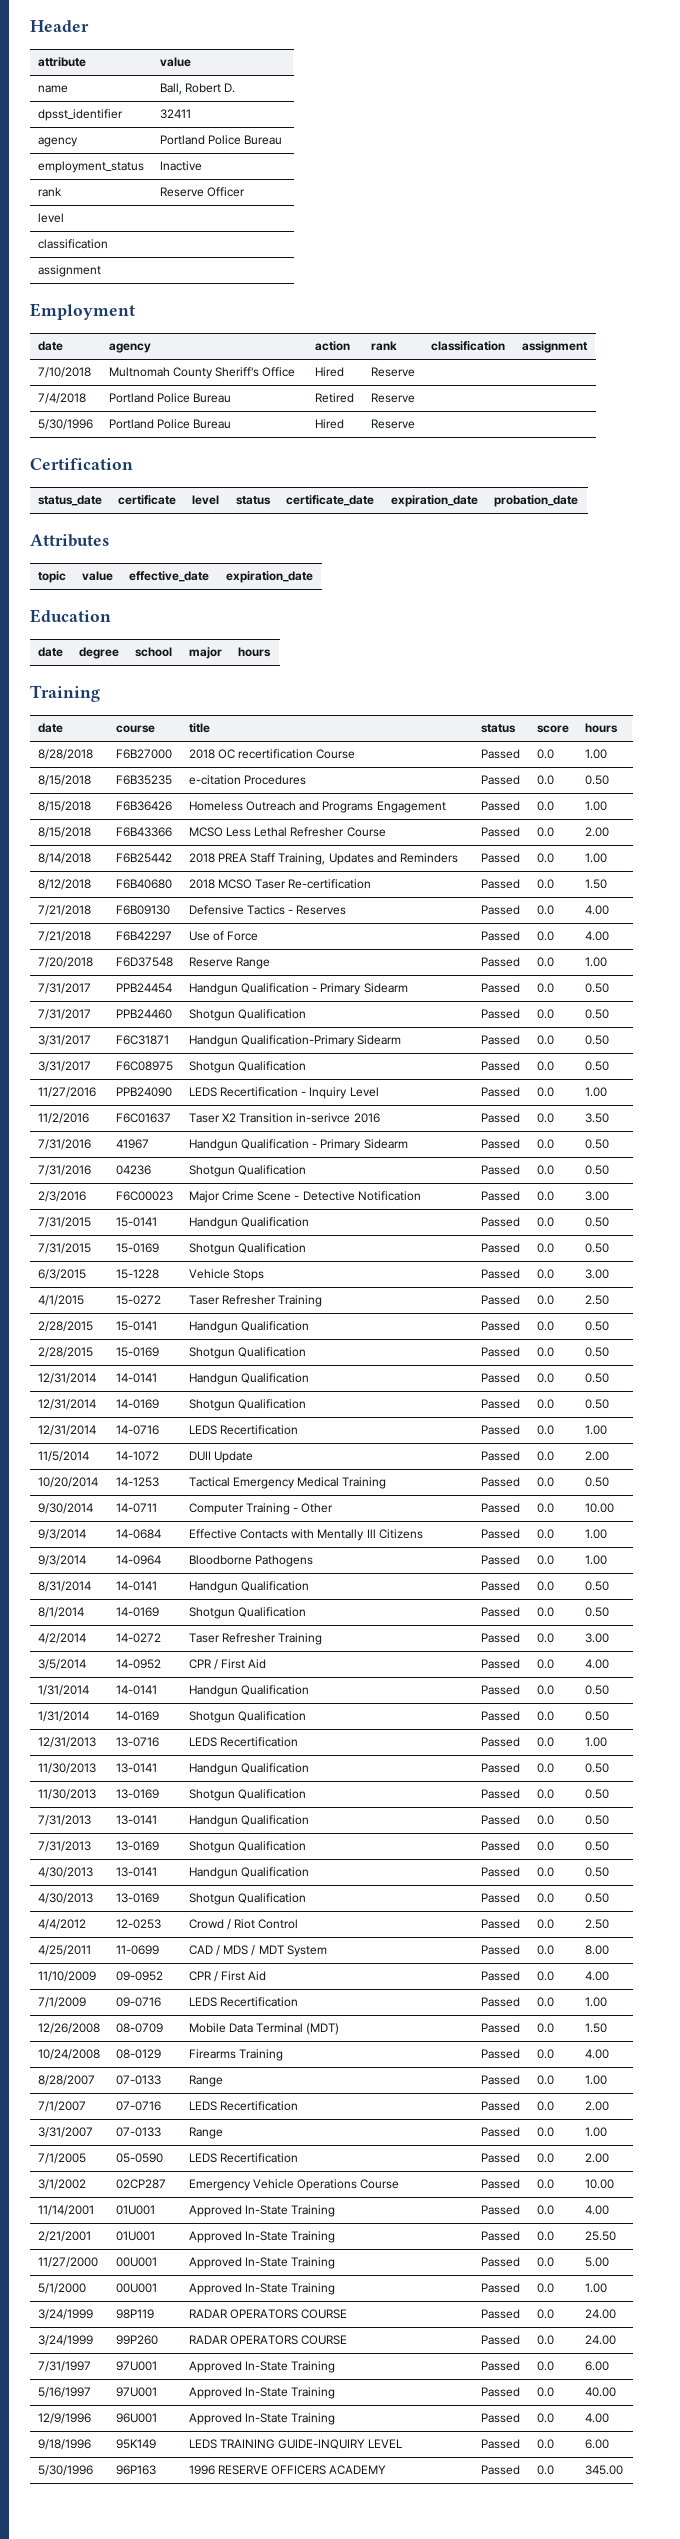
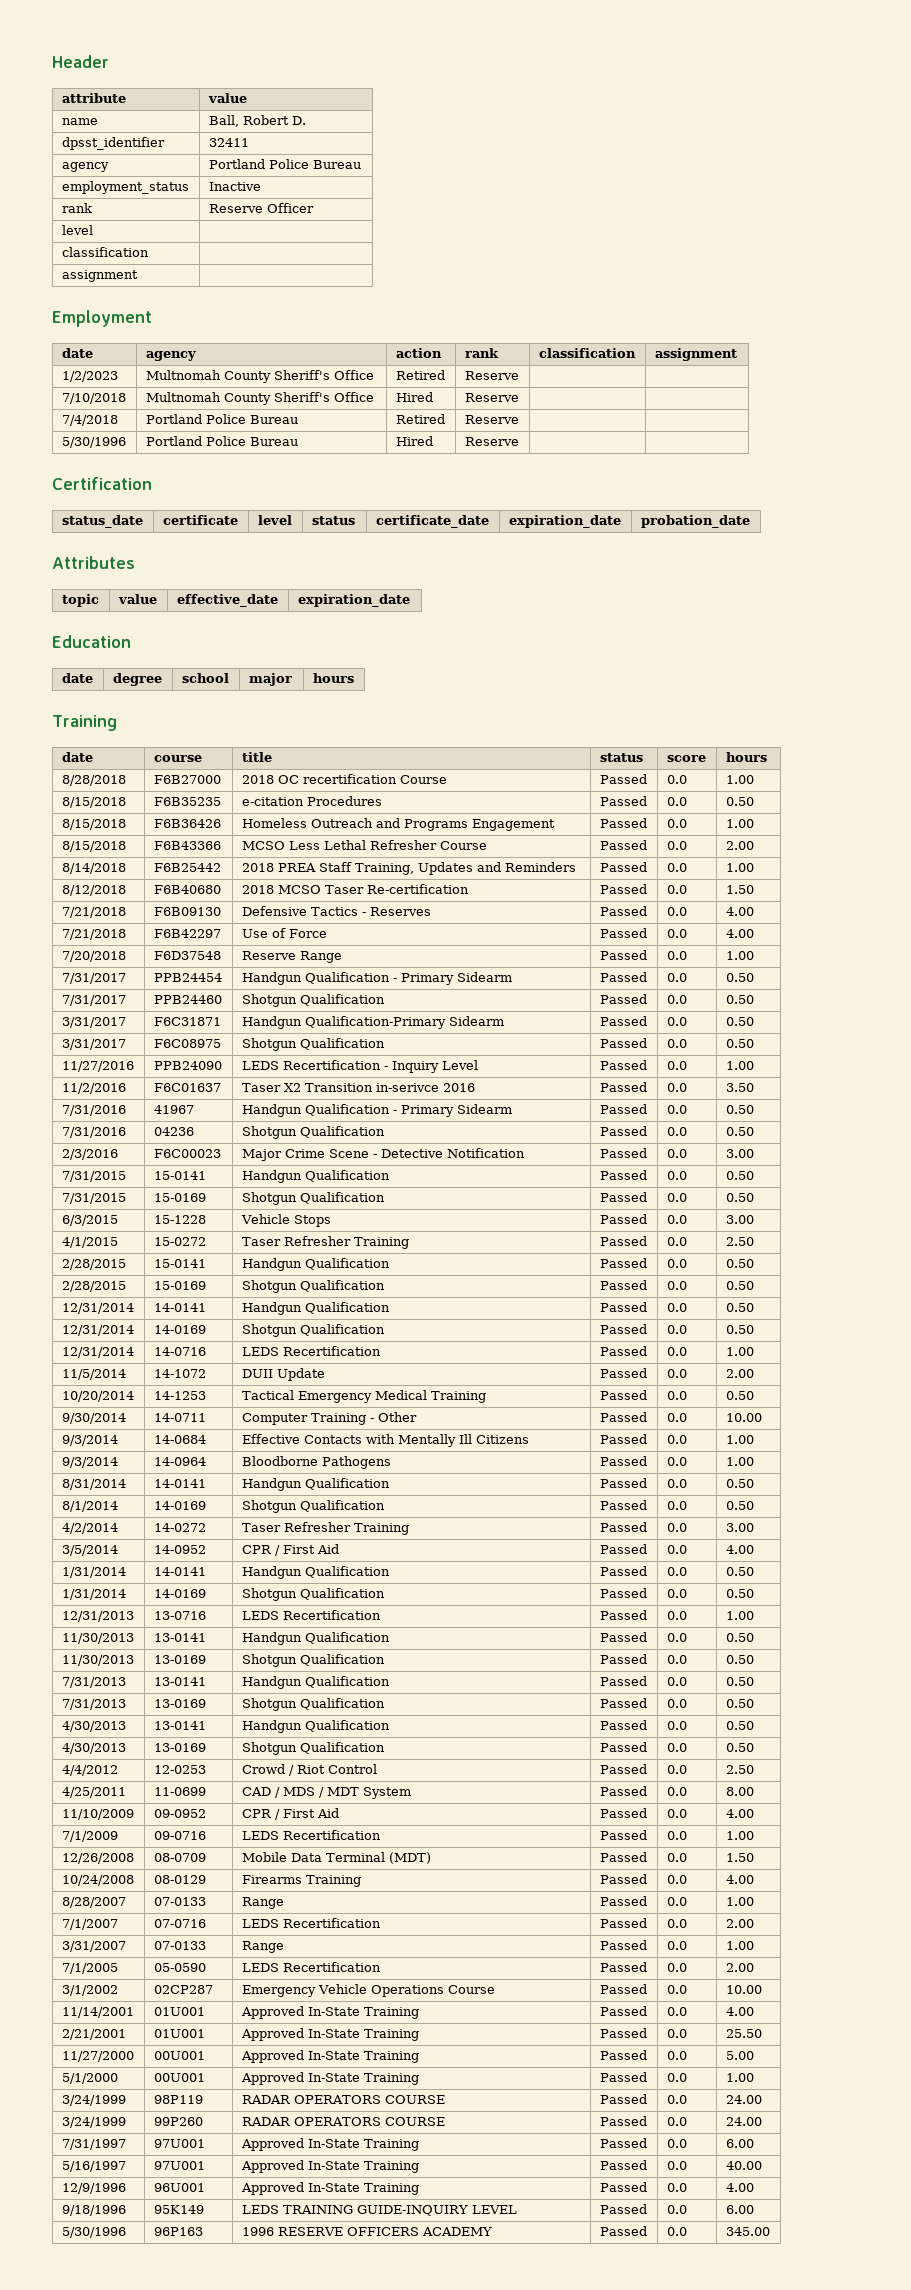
+ 1/2/2023 | Multnomah County Sheriff's Office | Retired | Reserve | |

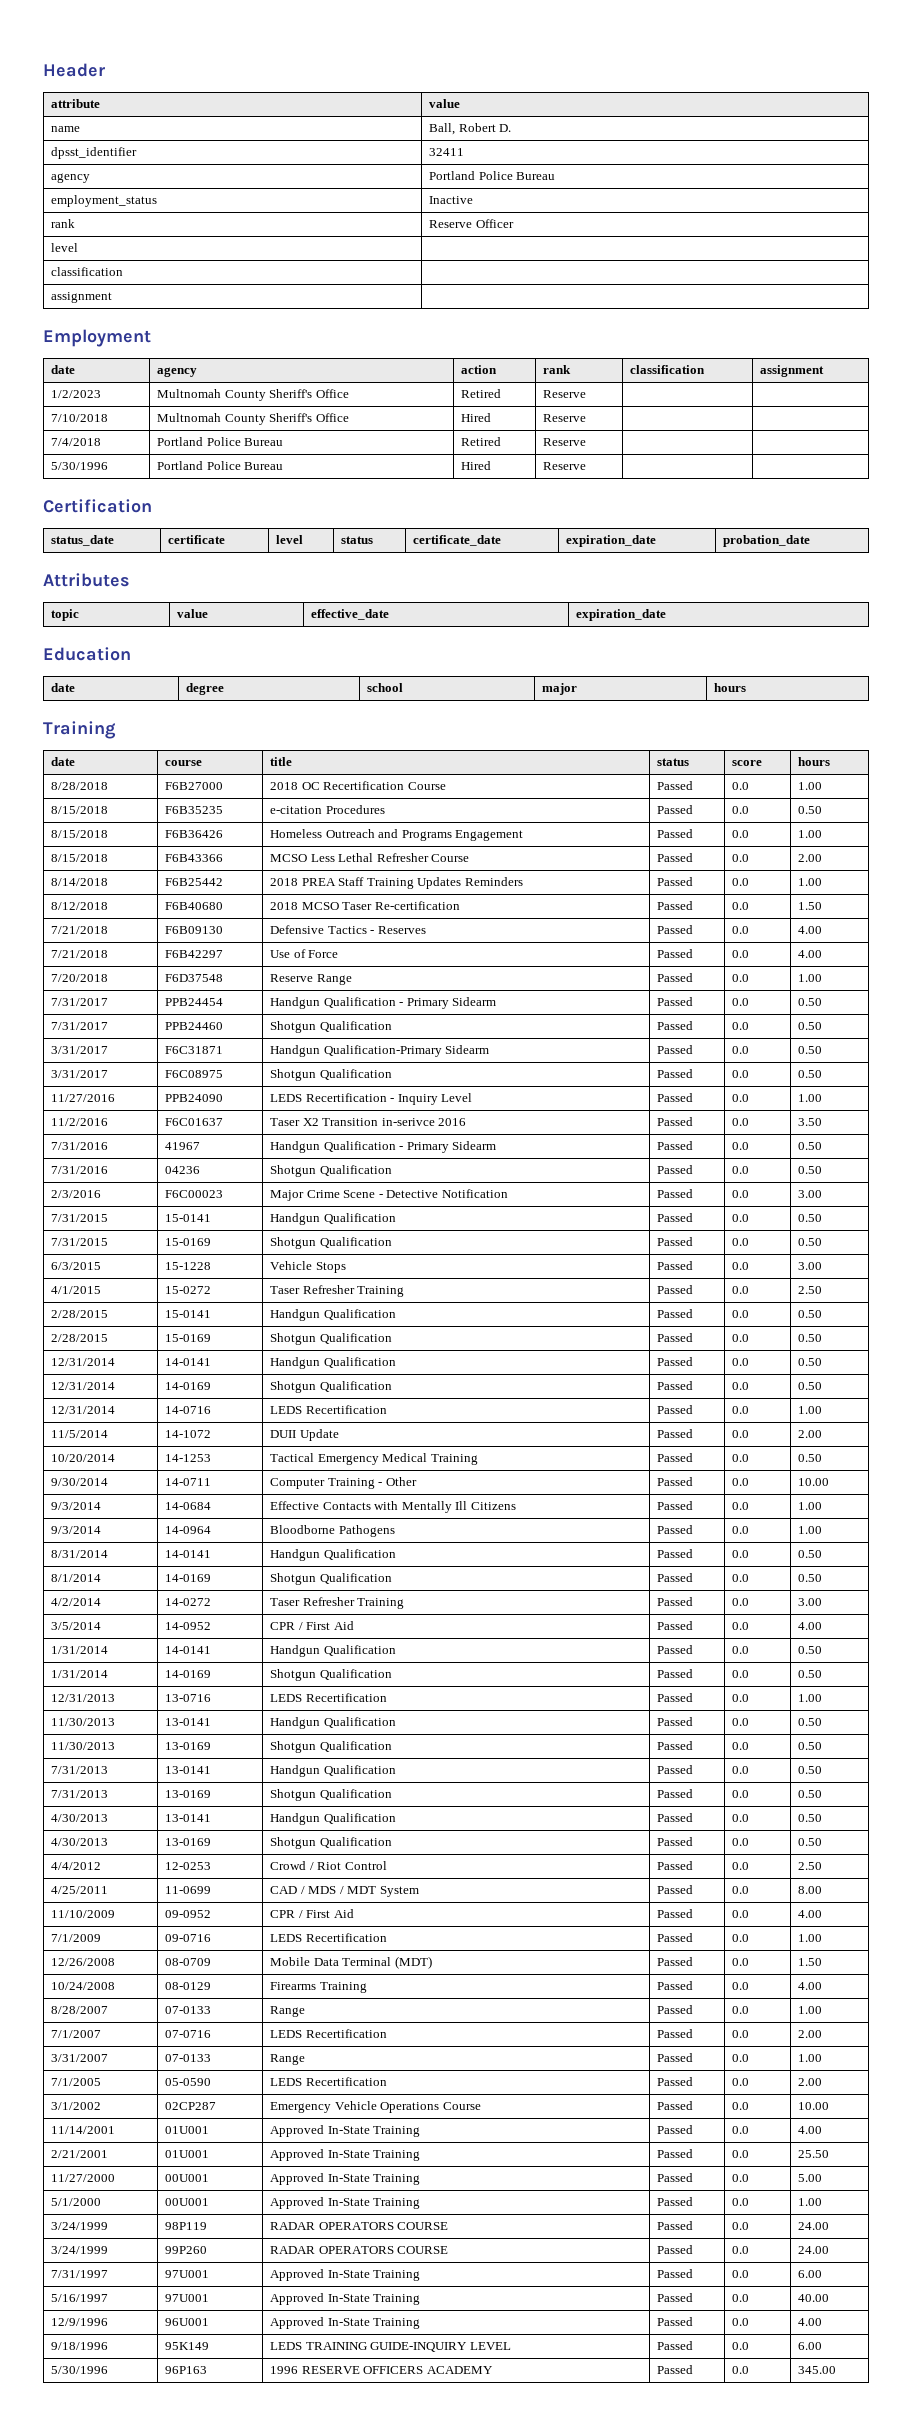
- 8/28/2018 | F6B27000 | 2018 OC recertification Course | Passed | 0.0 | 1.00
+ 8/28/2018 | F6B27000 | 2018 OC Recertification Course | Passed | 0.0 | 1.00
- 8/14/2018 | F6B25442 | 2018 PREA Staff Training, Updates and Reminders | Passed | 0.0 | 1.00
+ 8/14/2018 | F6B25442 | 2018 PREA Staff Training Updates Reminders | Passed | 0.0 | 1.00

